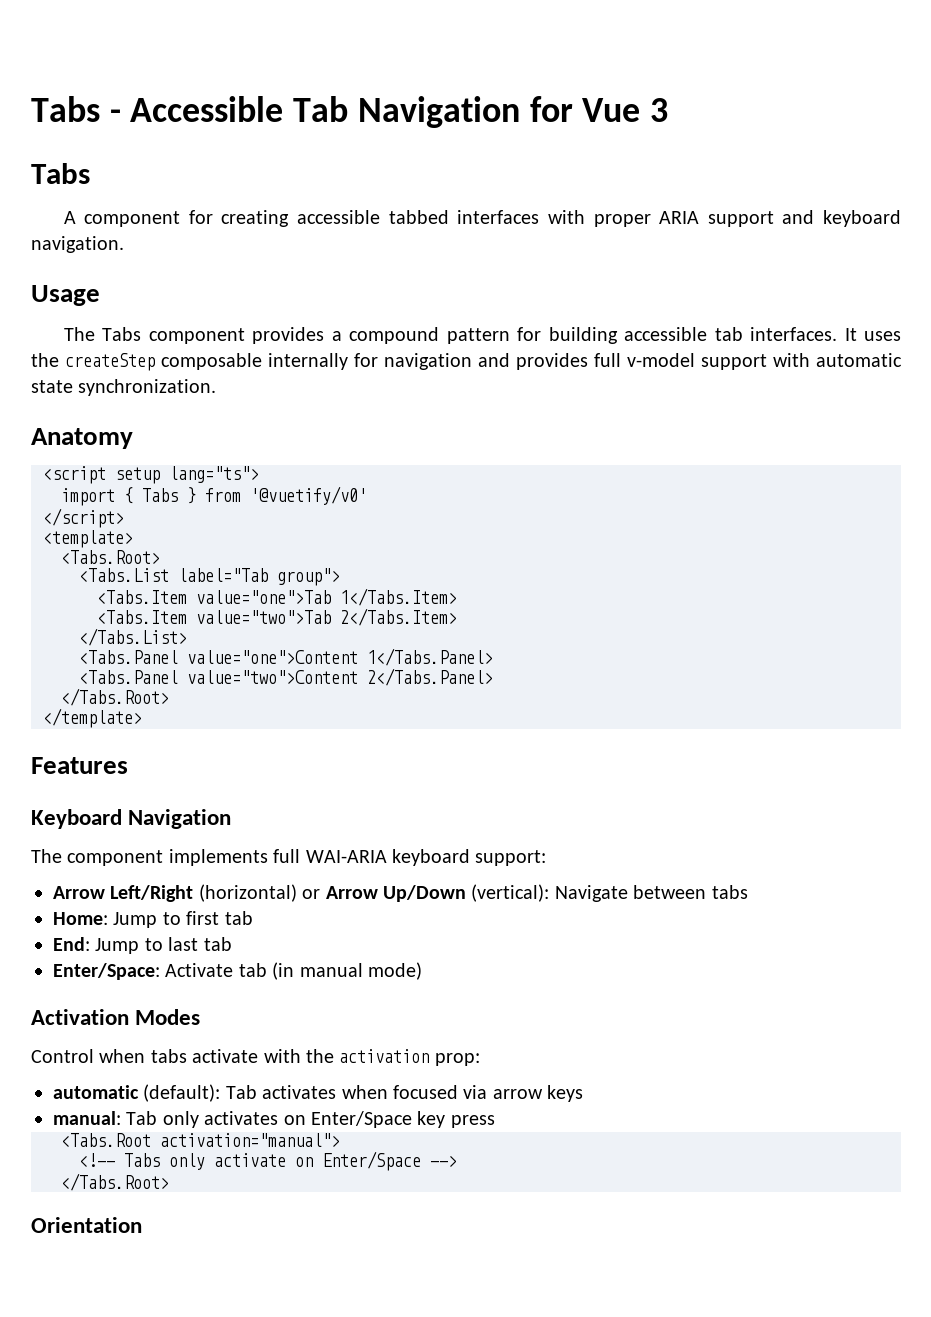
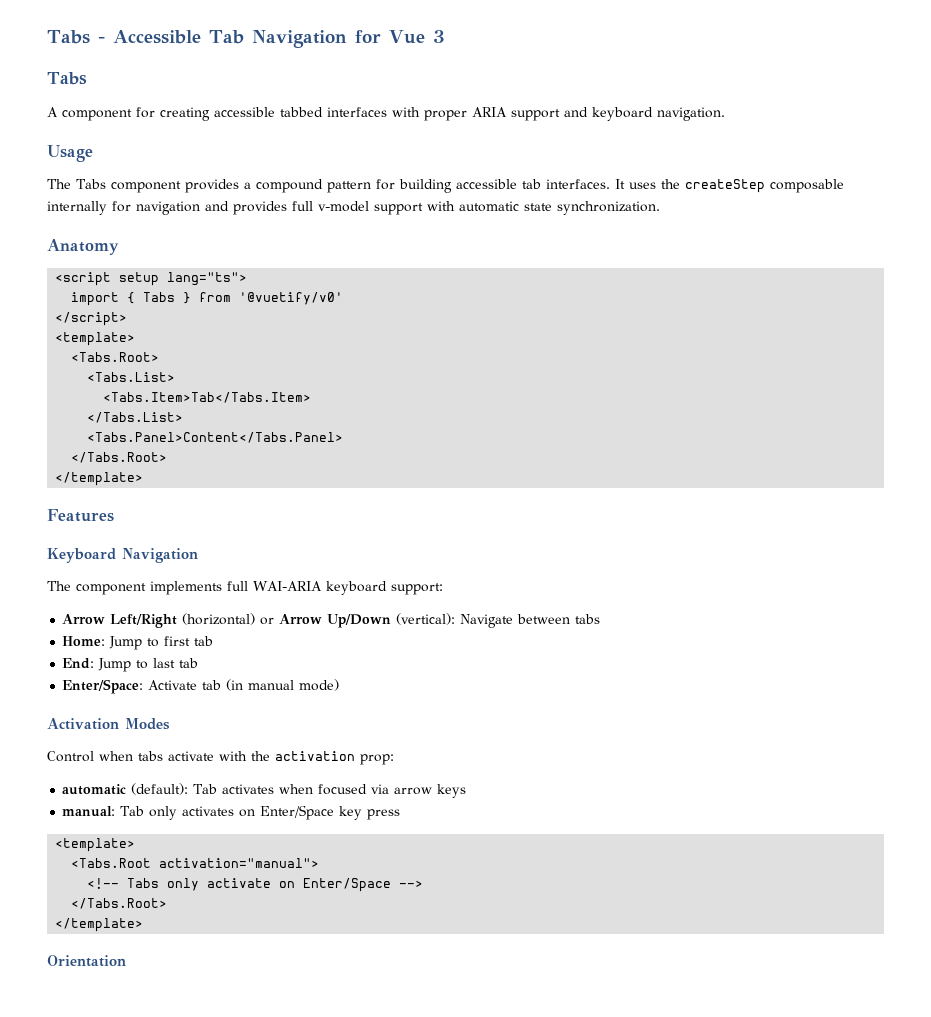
- <Tabs.List label="Tab group">
- <Tabs.Item value="one">Tab 1</Tabs.Item>
- <Tabs.Item value="two">Tab 2</Tabs.Item>
+ <Tabs.List>
+ <Tabs.Item>Tab</Tabs.Item>
  </Tabs.List>
- <Tabs.Panel value="one">Content 1</Tabs.Panel>
- <Tabs.Panel value="two">Content 2</Tabs.Panel>
+ <Tabs.Panel>Content</Tabs.Panel>
  manual: Tab only activates on Enter/Space key press
+ <template>
  <!-- Tabs only activate on Enter/Space -->
  </Tabs.Root>
+ </template>

